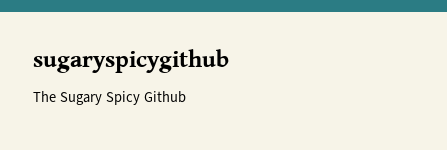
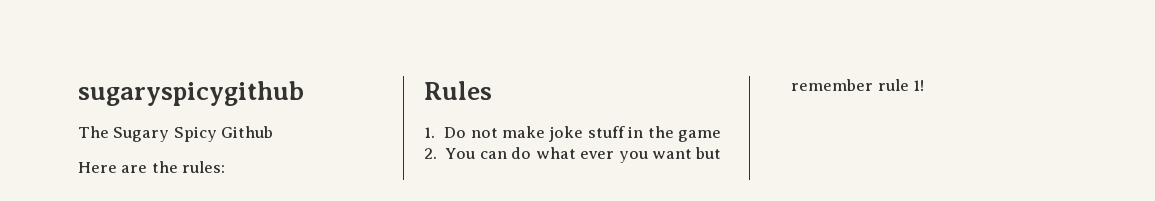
+ Here are the rules:
+ Rules
+ 1. Do not make joke stuff in the game
+ 2. You can do what ever you want but remember rule 1!

